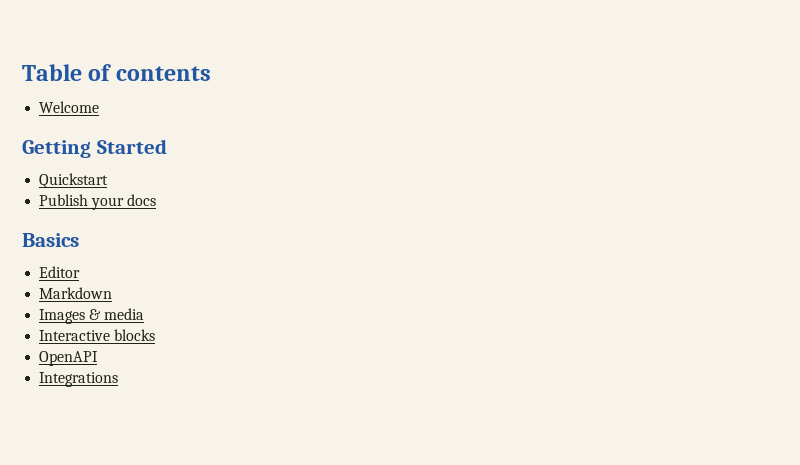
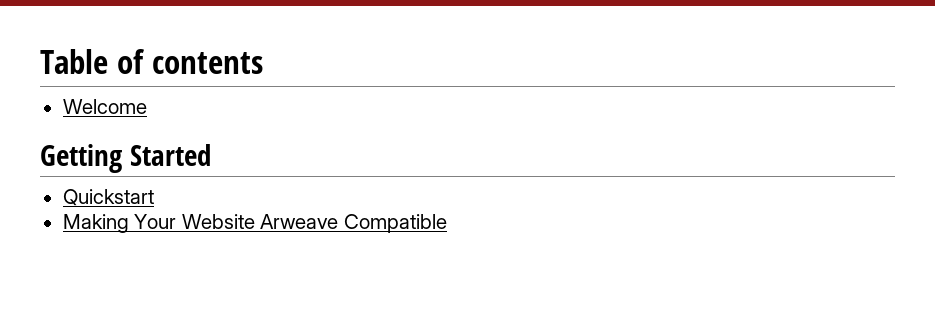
- Publish your docs
- Basics
- Editor
- Markdown
- Images & media
- Interactive blocks
- OpenAPI
- Integrations
+ Making Your Website Arweave Compatible

